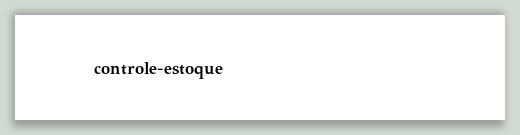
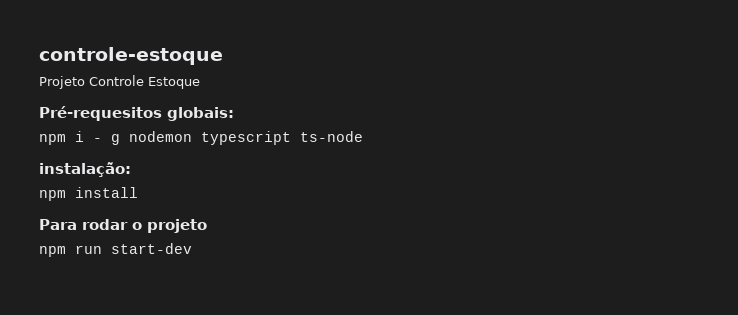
+ Projeto Controle Estoque
+ Pré-requesitos globais:
+ npm i - g nodemon typescript ts-node
+ instalação:
+ npm install
+ Para rodar o projeto
+ npm run start-dev

